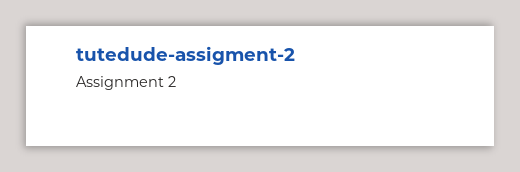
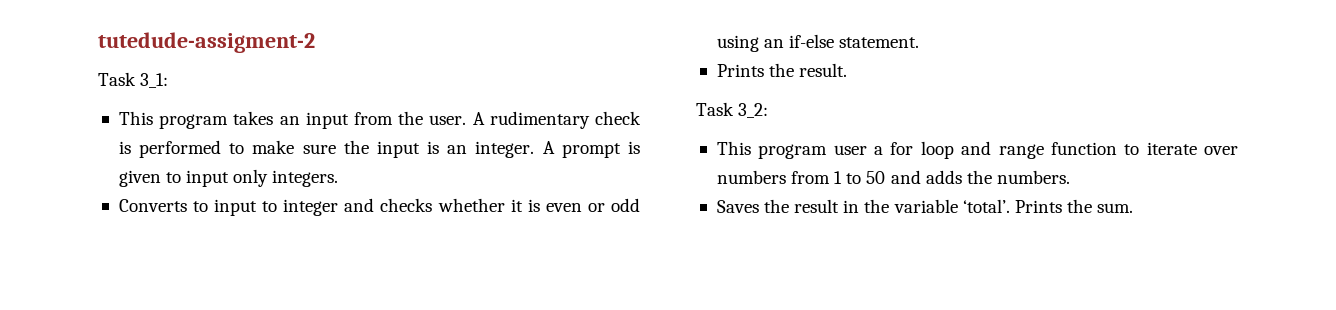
- Assignment 2
+ Task 3_1:
+ This program takes an input from the user. A rudimentary check is performed to make sure the input is an integer. A prompt is given to input only integers.
+ Converts to input to integer and checks whether it is even or odd using an if-else statement.
+ Prints the result.
+ Task 3_2:
+ This program user a for loop and range function to iterate over numbers from 1 to 50 and adds the numbers.
+ Saves the result in the variable ‘total’. Prints the sum.

